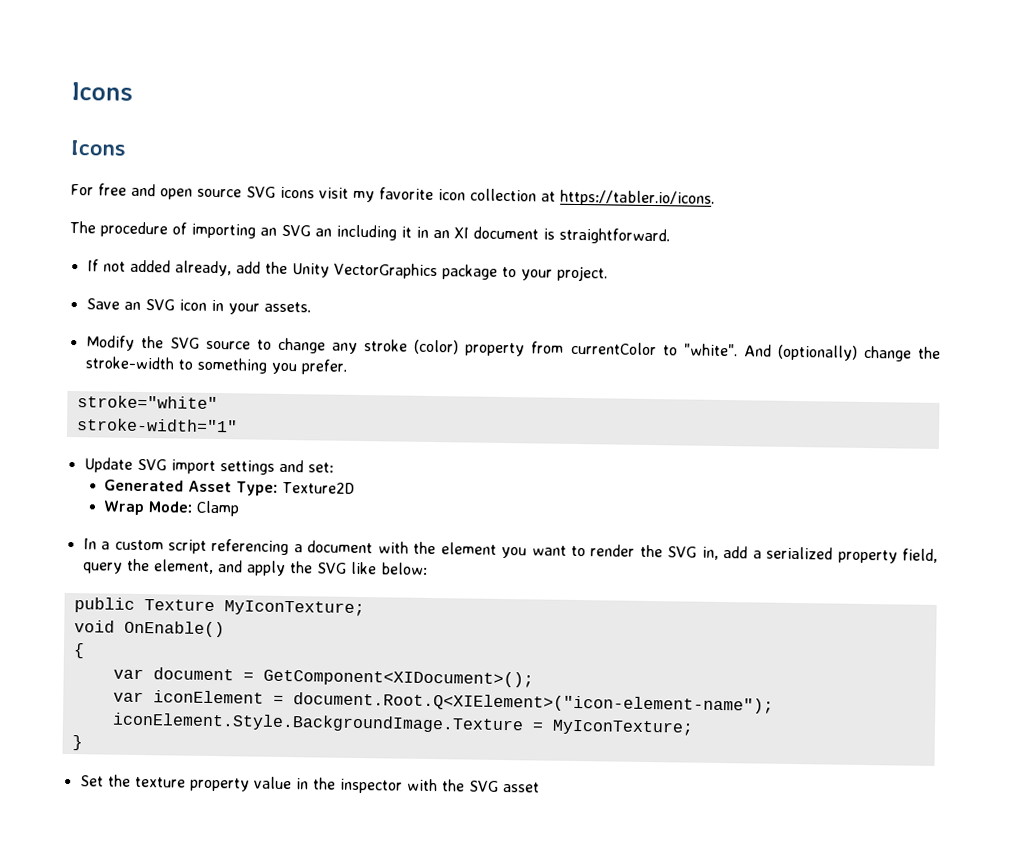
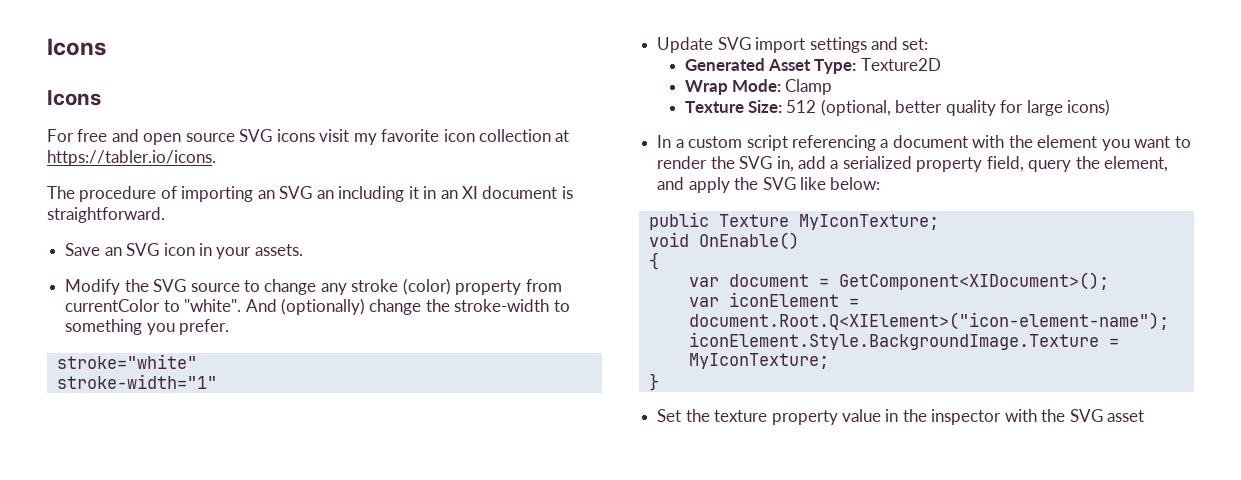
- If not added already, add the Unity VectorGraphics package to your project.
+ Texture Size: 512 (optional, better quality for large icons)

